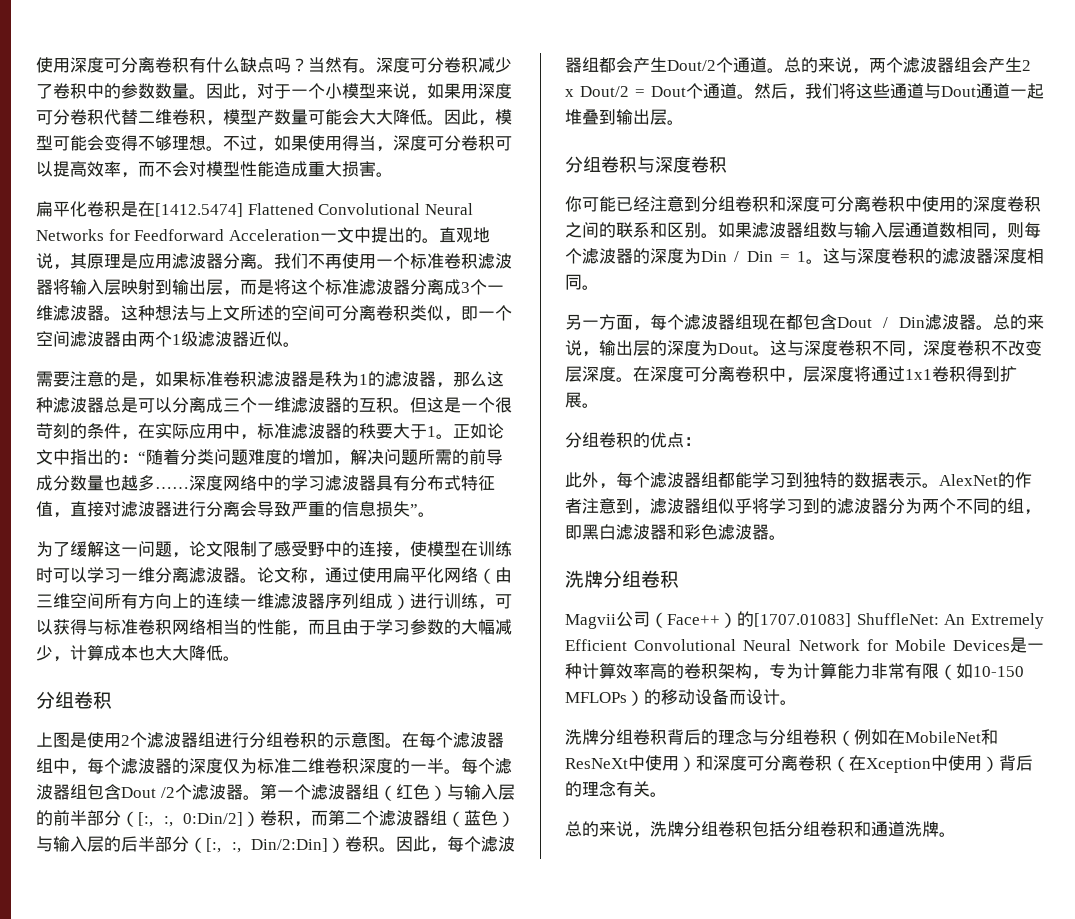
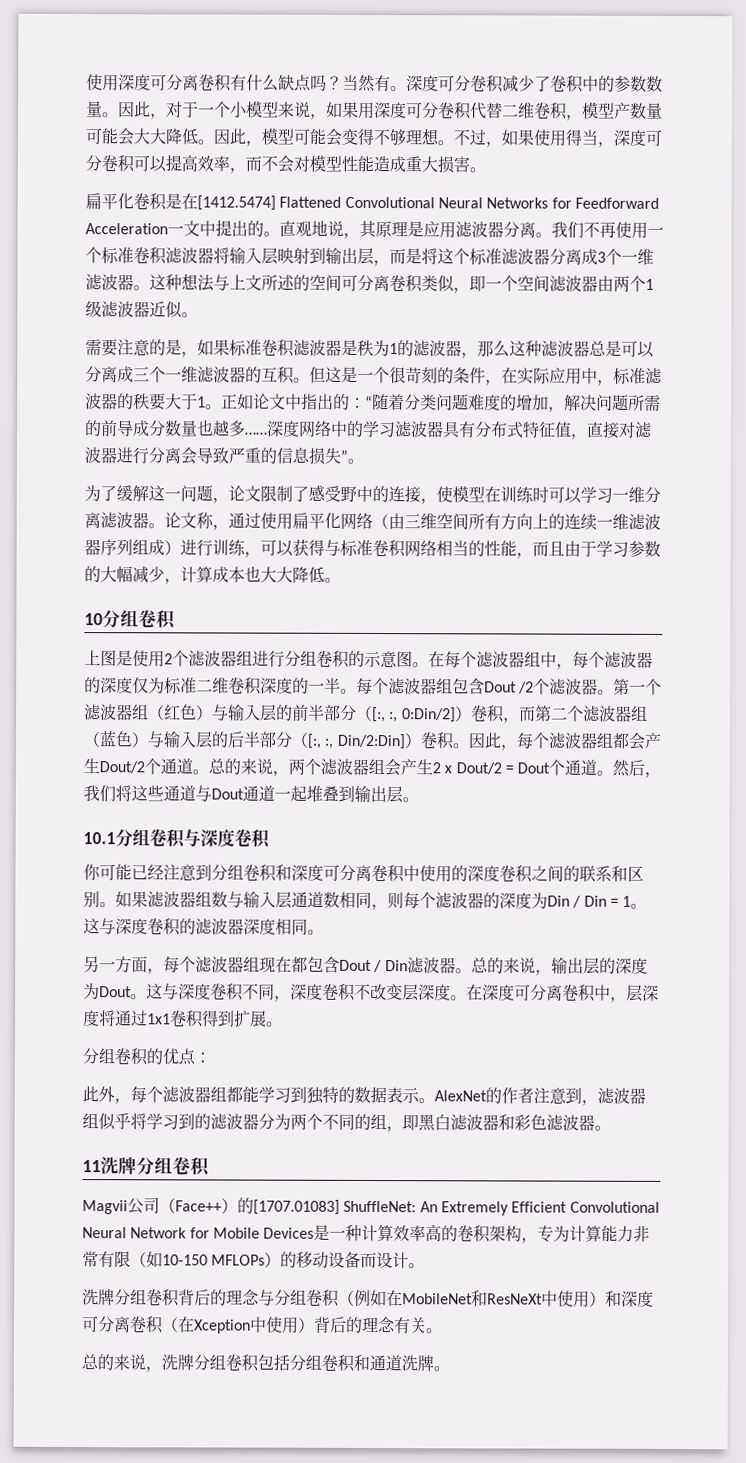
  论文称，通过使用扁平化网络（由三维空间所有方向上的连续一维滤波器序列组成）进行训练，可以获得与标准卷积网络相当的性能，而且由于学习参数的大幅减少，计算成本也大大降低。
- 分组卷积
+ 10分组卷积
- 分组卷积与深度卷积
+ 10.1分组卷积与深度卷积
  AlexNet的作者注意到，滤波器组似乎将学习到的滤波器分为两个不同的组，即黑白滤波器和彩色滤波器。
- 洗牌分组卷积
+ 11洗牌分组卷积

